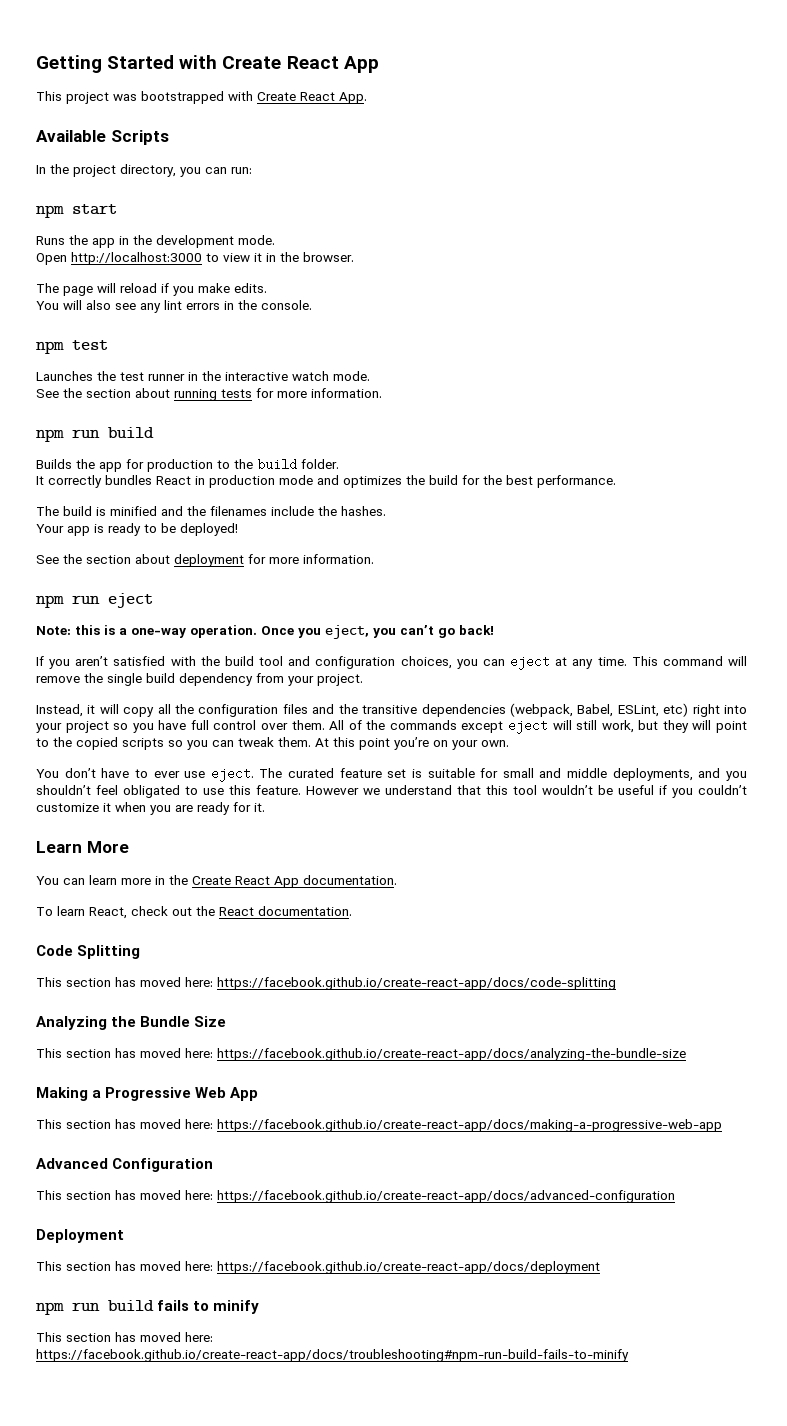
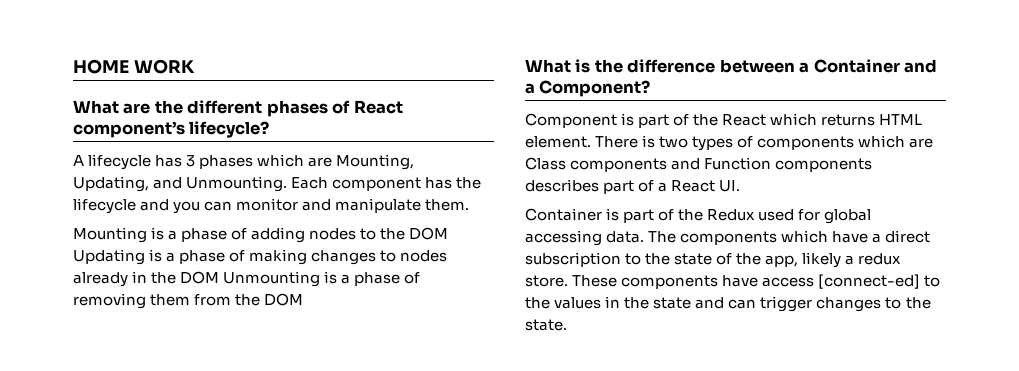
- Getting Started with Create React App
- This project was bootstrapped with Create React App.
- Available Scripts
- In the project directory, you can run:
- npm start
- Runs the app in the development mode.
- Open http://localhost:3000 to view it in the browser.
- The page will reload if you make edits.
- You will also see any lint errors in the console.
- npm test
- Launches the test runner in the interactive watch mode.
- See the section about running tests for more information.
- npm run build
- Builds the app for production to the build folder.
- It correctly bundles React in production mode and optimizes the build for the best performance.
- The build is minified and the filenames include the hashes.
- Your app is ready to be deployed!
- See the section about deployment for more information.
- npm run eject
- Note: this is a one-way operation. Once you eject, you can’t go back!
- If you aren’t satisfied with the build tool and configuration choices, you can eject at any time. This command will remove the single build dependency from your project.
- Instead, it will copy all the configuration files and the transitive dependencies (webpack, Babel, ESLint, etc) right into your project so you have full control over them. All of the commands except eject will still work, but they will point to the copied scripts so you can tweak them. At this point you’re on your own.
- You don’t have to ever use eject. The curated feature set is suitable for small and middle deployments, and you shouldn’t feel obligated to use this feature. However we understand that this tool wouldn’t be useful if you couldn’t customize it when you are ready for it.
- Learn More
- You can learn more in the Create React App documentation.
- To learn React, check out the React documentation.
- Code Splitting
- This section has moved here: https://facebook.github.io/create-react-app/docs/code-splitting
- Analyzing the Bundle Size
- This section has moved here: https://facebook.github.io/create-react-app/docs/analyzing-the-bundle-size
- Making a Progressive Web App
- This section has moved here: https://facebook.github.io/create-react-app/docs/making-a-progressive-web-app
- Advanced Configuration
- This section has moved here: https://facebook.github.io/create-react-app/docs/advanced-configuration
- Deployment
- This section has moved here: https://facebook.github.io/create-react-app/docs/deployment
- npm run build fails to minify
- This section has moved here: https://facebook.github.io/create-react-app/docs/troubleshooting#npm-run-build-fails-to-minify
+ HOME WORK
+ What are the different phases of React component’s lifecycle?
+ A lifecycle has 3 phases which are Mounting, Updating, and Unmounting. Each component has the lifecycle and you can monitor and manipulate them.
+ Mounting is a phase of adding nodes to the DOM Updating is a phase of making changes to nodes already in the DOM Unmounting is a phase of removing them from the DOM
+ What is the difference between a Container and a Component?
+ Component is part of the React which returns HTML element. There is two types of components which are Class components and Function components describes part of a React UI.
+ Container is part of the Redux used for global accessing data. The components which have a direct subscription to the state of the app, likely a redux store. These components have access [connect-ed] to the values in the state and can trigger changes to the state.

